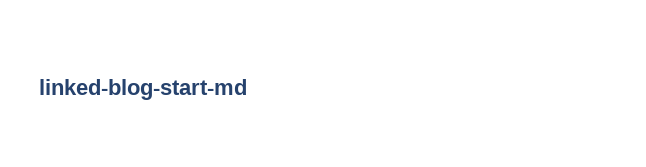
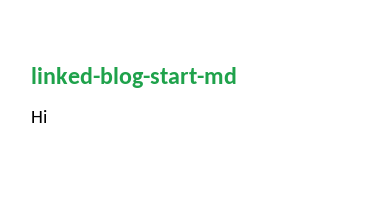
+ Hi

